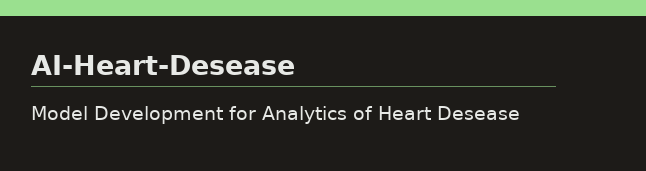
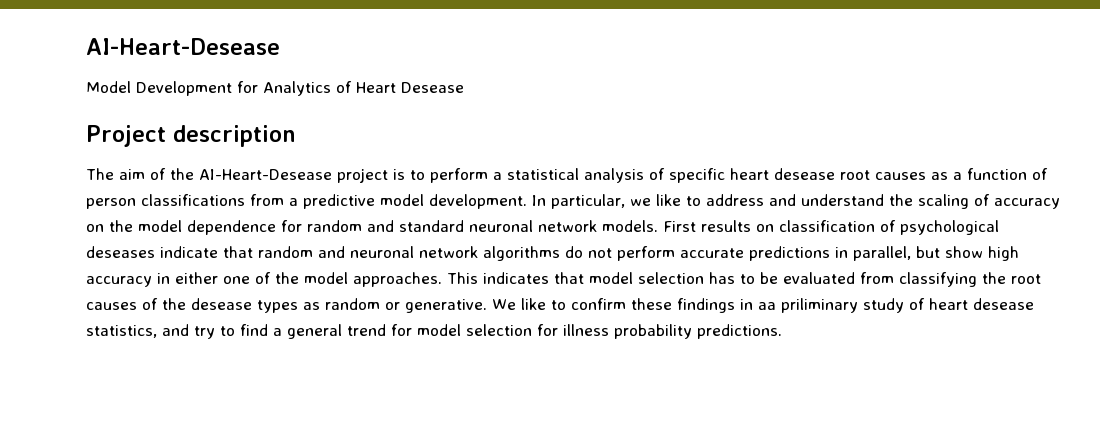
+ Project description
+ The aim of the AI-Heart-Desease project is to perform a statistical analysis of specific heart desease root causes as a function of person classifications from a predictive model development. In particular, we like to address and understand the scaling of accuracy on the model dependence for random and standard neuronal network models. First results on classification of psychological deseases indicate that random and neuronal network algorithms do not perform accurate predictions in parallel, but show high accuracy in either one of the model approaches. This indicates that model selection has to be evaluated from classifying the root causes of the desease types as random or generative. We like to confirm these findings in aa priliminary study of heart desease statistics, and try to find a general trend for model selection for illness probability predictions.

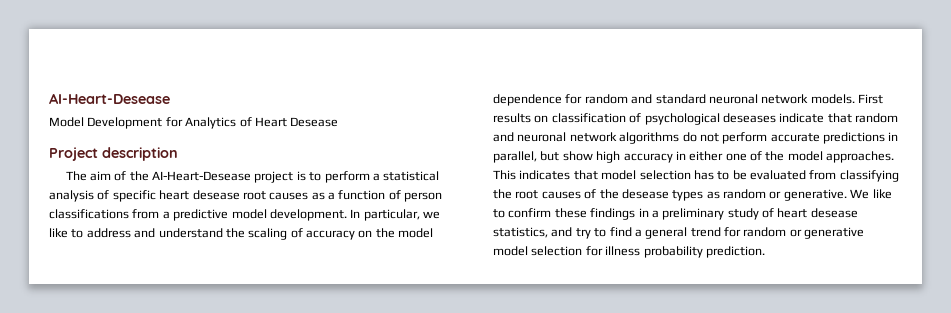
- We like to confirm these findings in aa priliminary study of heart desease statistics, and try to find a general trend for model selection for illness probability predictions.
+ We like to confirm these findings in a preliminary study of heart desease statistics, and try to find a general trend for random or generative model selection for illness probability prediction.

